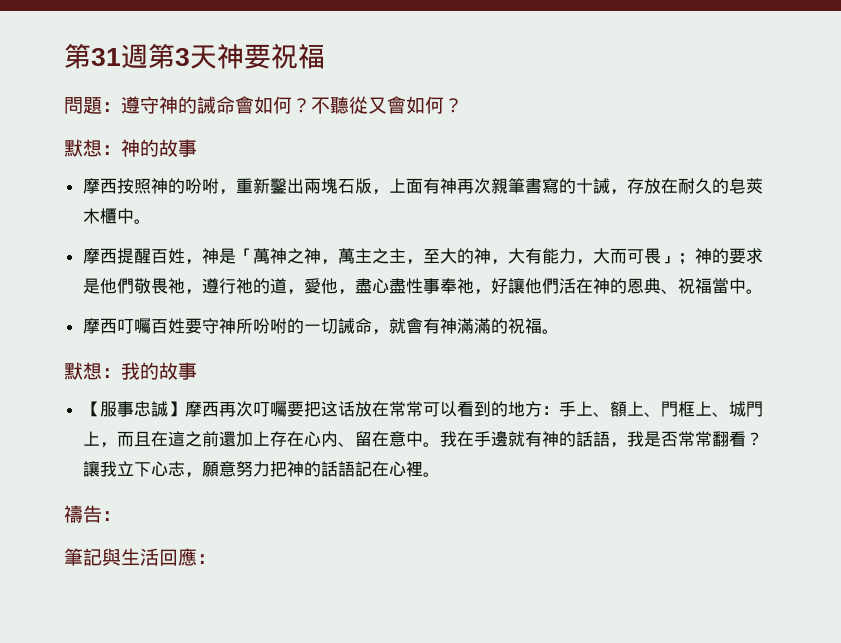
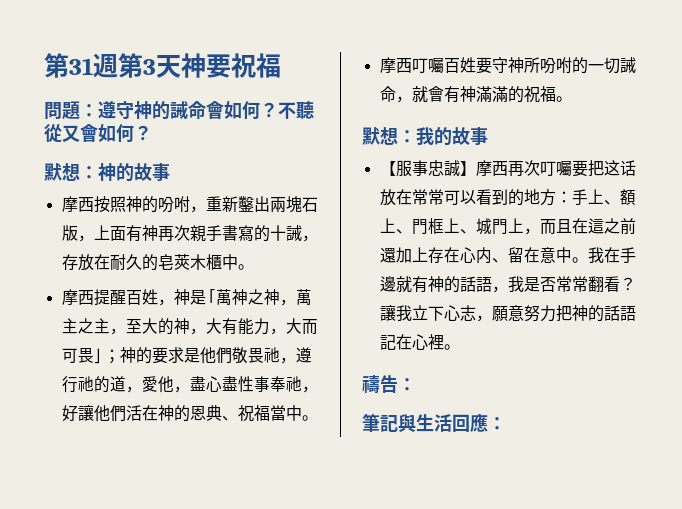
- 摩西按照神的吩咐，重新鑿出兩塊石版，上面有神再次親筆書寫的十誡，存放在耐久的皂莢木櫃中。
+ 摩西按照神的吩咐，重新鑿出兩塊石版，上面有神再次親手書寫的十誡，存放在耐久的皂莢木櫃中。

